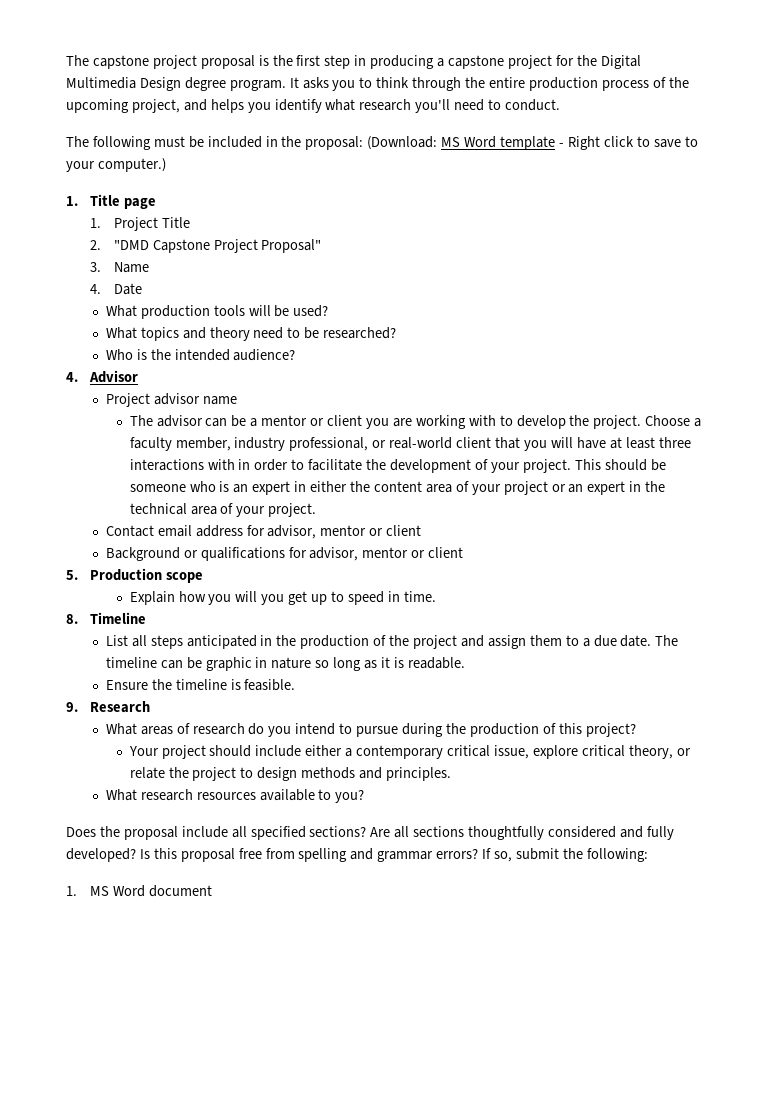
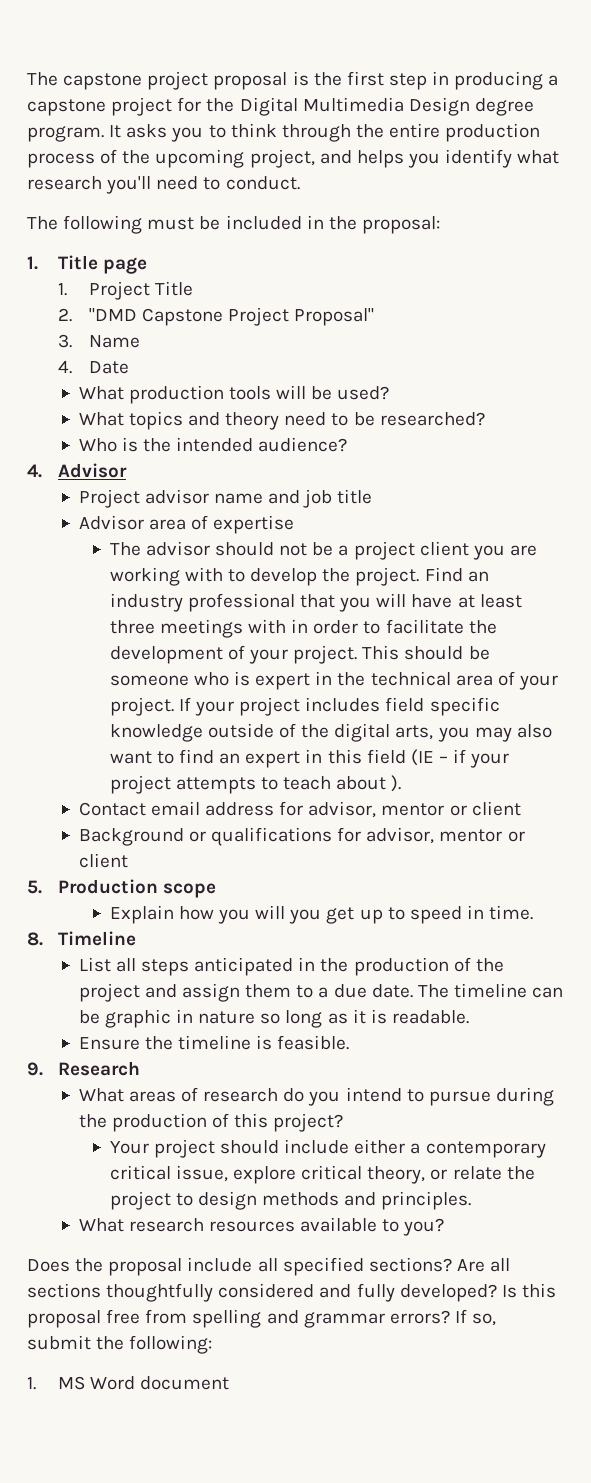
- The following must be included in the proposal: (Download: MS Word template - Right click to save to your computer.)
+ The following must be included in the proposal:
- Project advisor name
- The advisor can be a mentor or client you are working with to develop the project.
+ Project advisor name and job title
+ Advisor area of expertise
+ The advisor should not be a project client you are working with to develop the project.
- Choose a faculty member, industry professional, or real-world client that you will have at least three interactions with in order to facilitate the development of your project.
+ Find an industry professional that you will have at least three meetings with in order to facilitate the development of your project.
- This should be someone who is an expert in either the content area of your project or an expert in the technical area of your project.
+ This should be someone who is expert in the technical area of your project. If your project includes field specific knowledge outside of the digital arts, you may also want to find an expert in this field (IE – if your project attempts to teach about ).

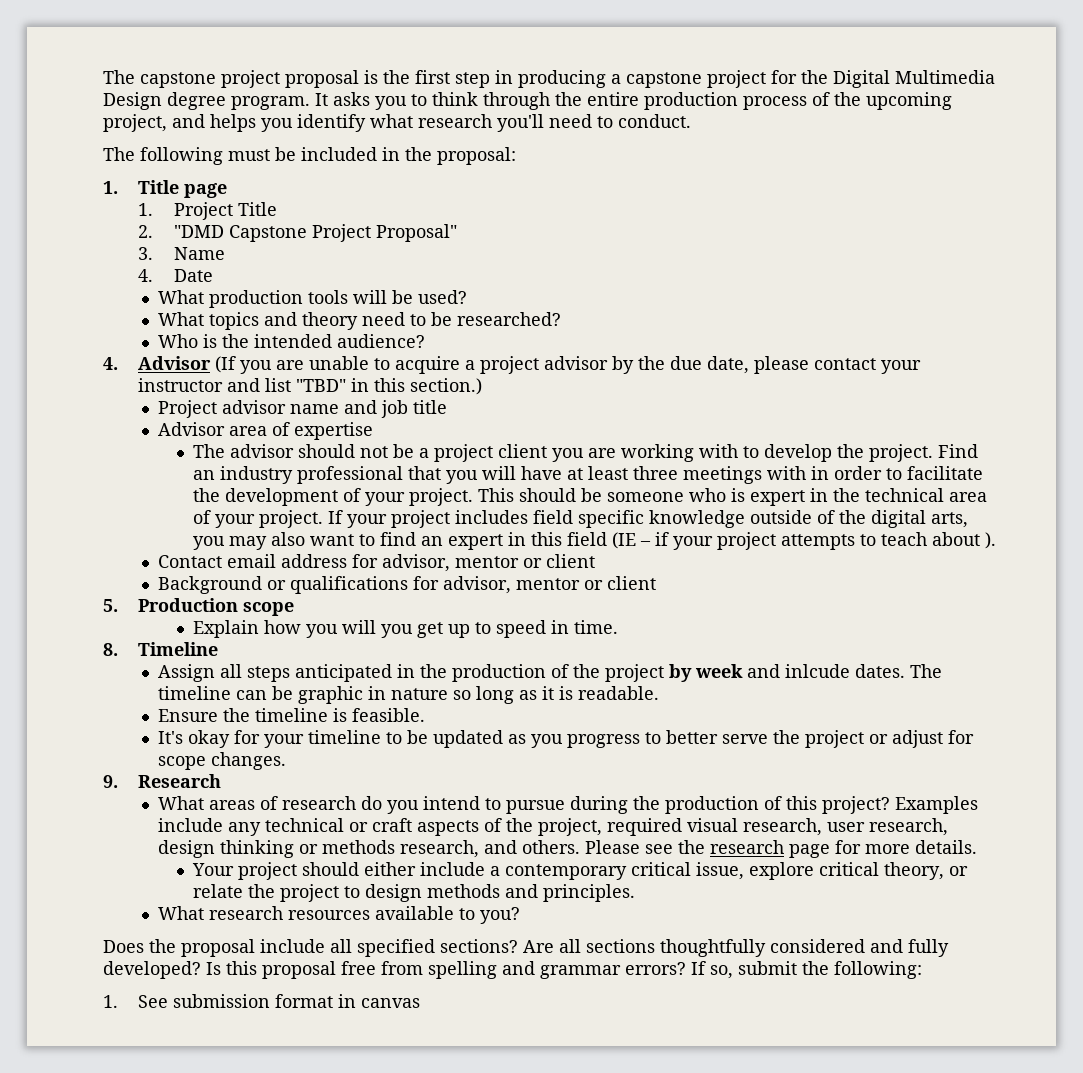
- 4. Advisor
+ 4. Advisor (If you are unable to acquire a project advisor by the due date, please contact your instructor and list "TBD" in this section.)
- List all steps anticipated in the production of the project and assign them to a due date.
+ Assign all steps anticipated in the production of the project by week and inlcude dates.
+ It's okay for your timeline to be updated as you progress to better serve the project or adjust for scope changes.
+ Examples include any technical or craft aspects of the project, required visual research, user research, design thinking or methods research, and others. Please see the research page for more details.
- Your project should include either a contemporary critical issue, explore critical theory, or relate the project to design methods and principles.
+ Your project should either include a contemporary critical issue, explore critical theory, or relate the project to design methods and principles.
- 1. MS Word document
+ 1. See submission format in canvas

